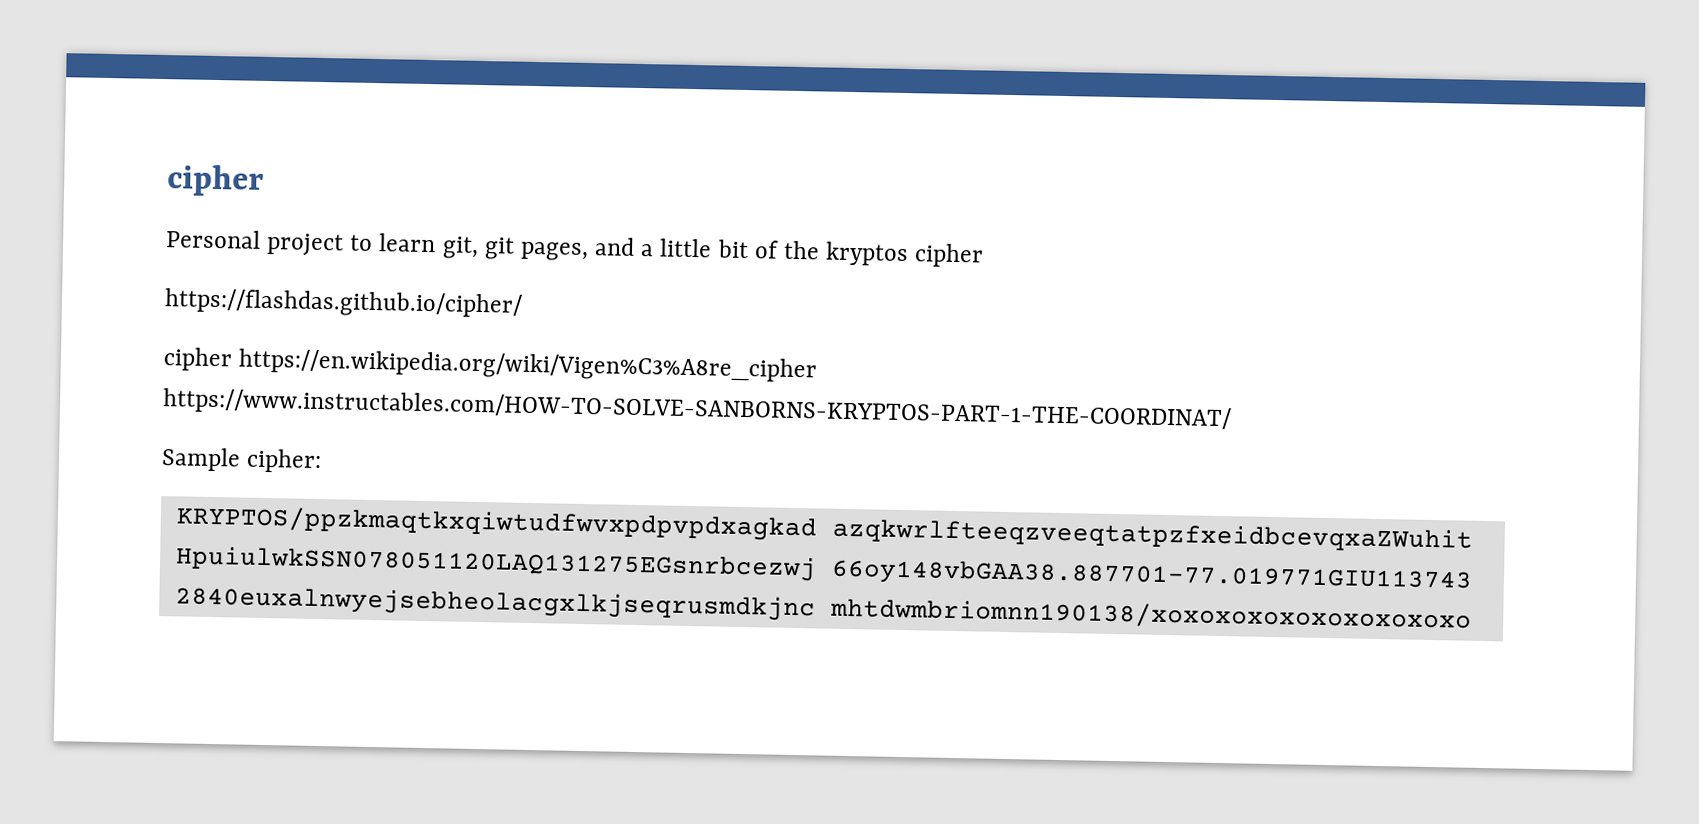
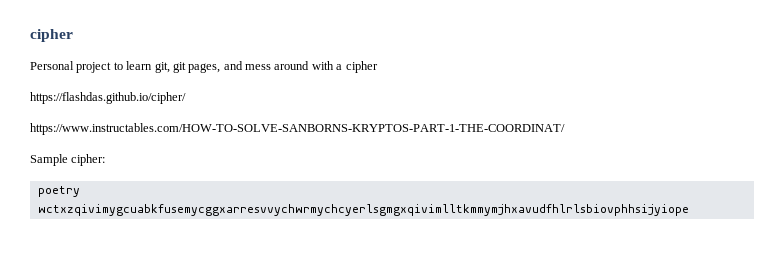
- Personal project to learn git, git pages, and a little bit of the kryptos cipher
+ Personal project to learn git, git pages, and mess around with a cipher
- cipher https://en.wikipedia.org/wiki/Vigen%C3%A8re_cipher https://www.instructables.com/HOW-TO-SOLVE-SANBORNS-KRYPTOS-PART-1-THE-COORDINAT/
+ https://www.instructables.com/HOW-TO-SOLVE-SANBORNS-KRYPTOS-PART-1-THE-COORDINAT/
- KRYPTOS/ppzkmaqtkxqiwtudfwvxpdpvpdxagkad azqkwrlfteeqzveeqtatpzfxeidbcevqxaZWuhit HpuiulwkSSN078051120LAQ131275EGsnrbcezwj 66oy148vbGAA38.887701-77.019771GIU113743 2840euxalnwyejsebheolacgxlkjseqrusmdkjnc mhtdwmbriomnn190138/xoxoxoxoxoxoxoxoxoxo
+ poetry
+ wctxzqivimygcuabkfusemycggxarresvvychwrmychcyerlsgmgxqivimlltkmmymjhxavudfhlrlsbiovphhsijyiope

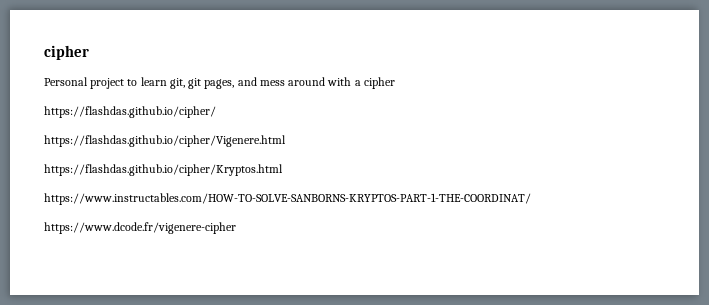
+ https://flashdas.github.io/cipher/Vigenere.html
+ https://flashdas.github.io/cipher/Kryptos.html
- Sample cipher:
- poetry
- wctxzqivimygcuabkfusemycggxarresvvychwrmychcyerlsgmgxqivimlltkmmymjhxavudfhlrlsbiovphhsijyiope
+ https://www.dcode.fr/vigenere-cipher

